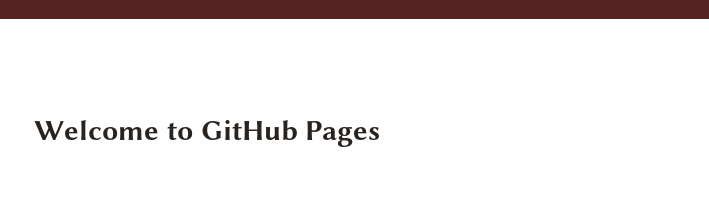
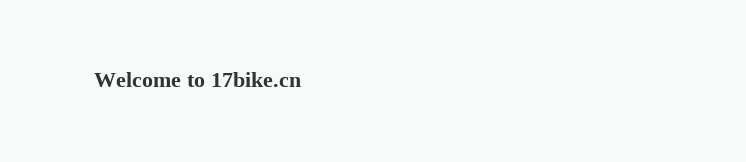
- Welcome to GitHub Pages
+ Welcome to 17bike.cn

